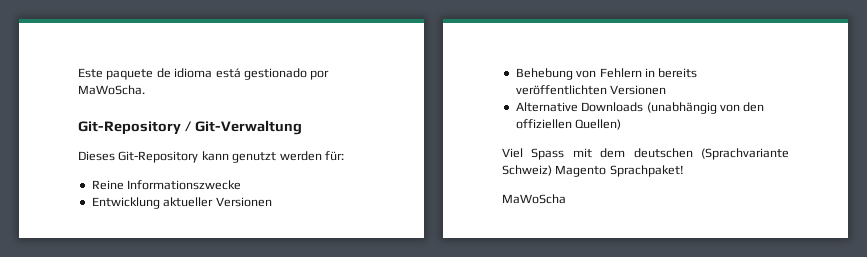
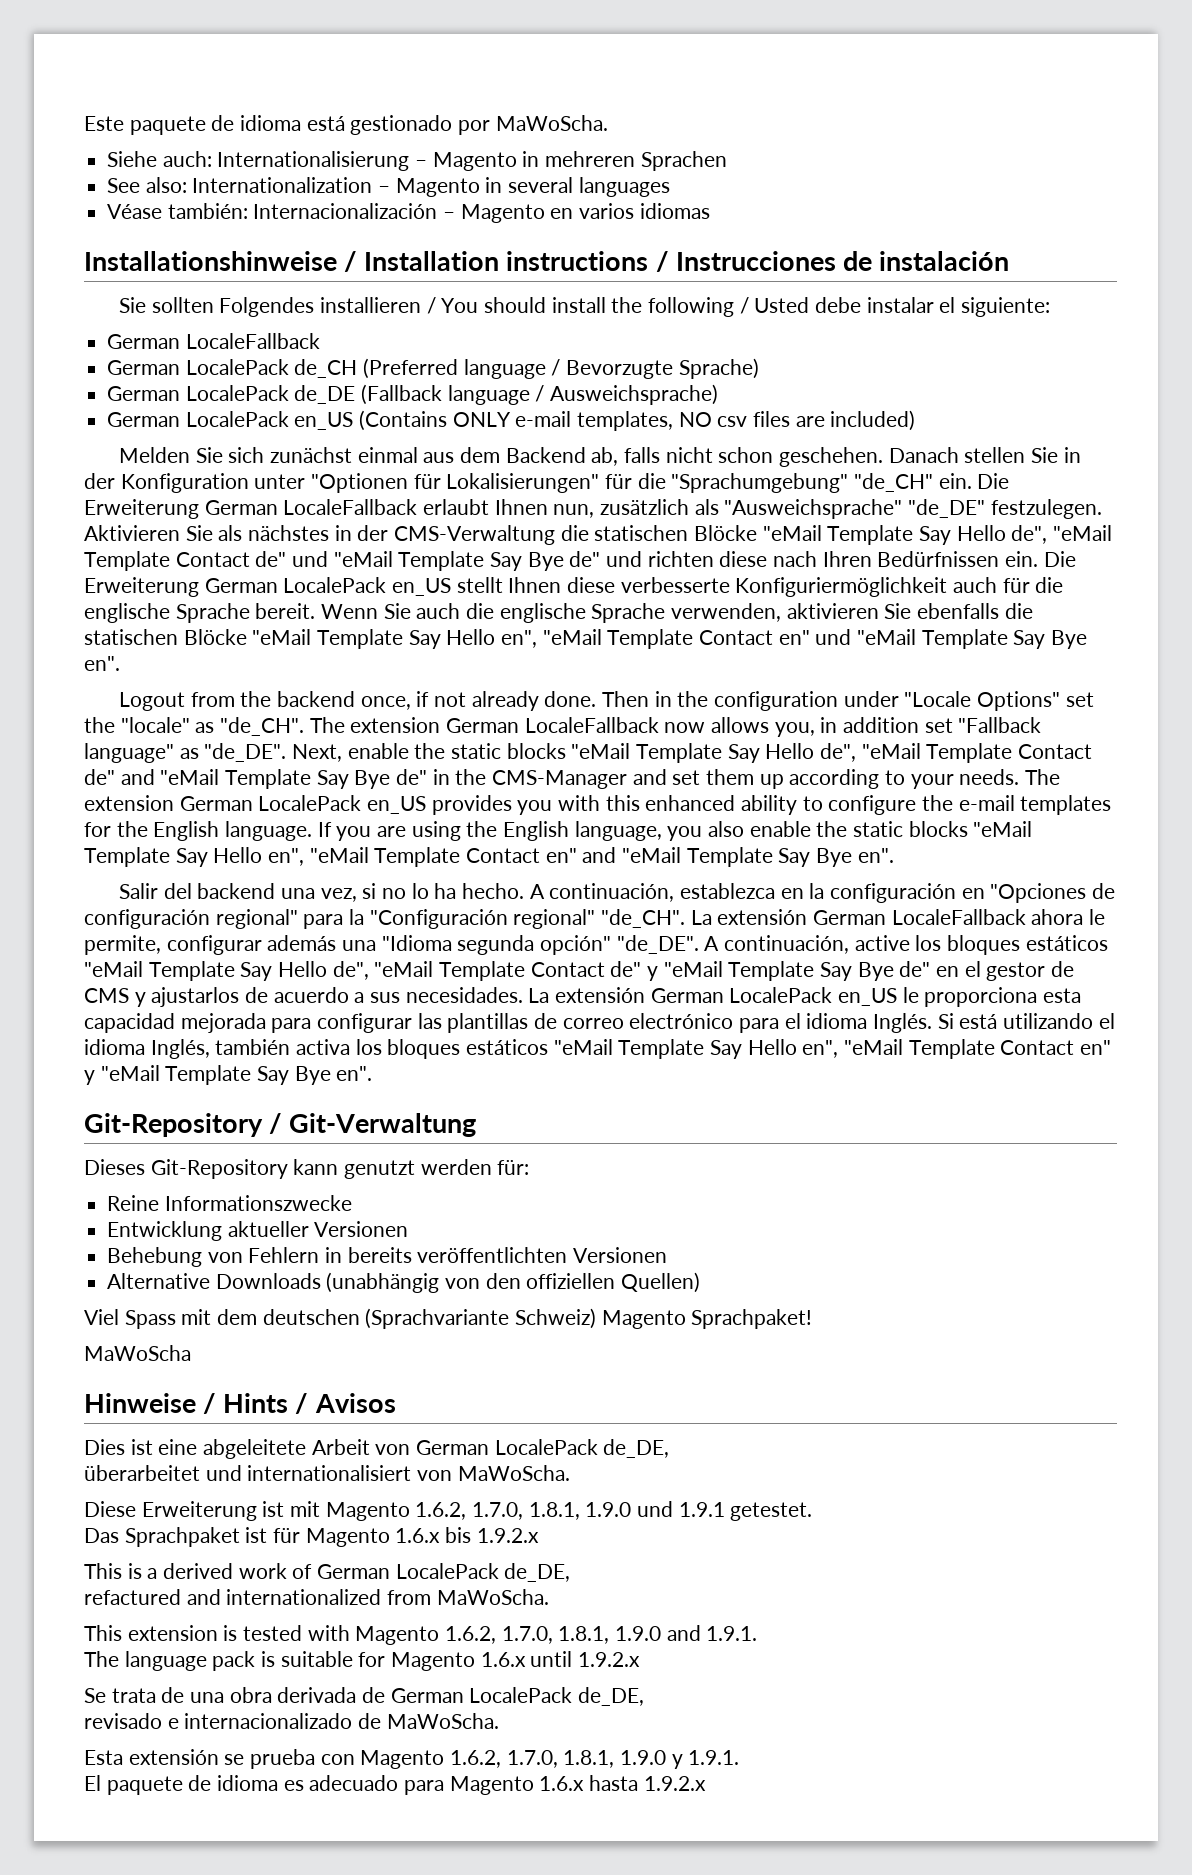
+ Siehe auch: Internationalisierung – Magento in mehreren Sprachen
+ See also: Internationalization – Magento in several languages
+ Véase también: Internacionalización – Magento en varios idiomas
+ Installationshinweise / Installation instructions / Instrucciones de instalación
+ Sie sollten Folgendes installieren / You should install the following / Usted debe instalar el siguiente:
+ German LocaleFallback
+ German LocalePack de_CH (Preferred language / Bevorzugte Sprache)
+ German LocalePack de_DE (Fallback language / Ausweichsprache)
+ German LocalePack en_US (Contains ONLY e-mail templates, NO csv files are included)
+ Melden Sie sich zunächst einmal aus dem Backend ab, falls nicht schon geschehen. Danach stellen Sie in der Konfiguration unter "Optionen für Lokalisierungen" für die "Sprachumgebung" "de_CH" ein. Die Erweiterung German LocaleFallback erlaubt Ihnen nun, zusätzlich als "Ausweichsprache" "de_DE" festzulegen. Aktivieren Sie als nächstes in der CMS-Verwaltung die statischen Blöcke "eMail Template Say Hello de", "eMail Template Contact de" und "eMail Template Say Bye de" und richten diese nach Ihren Bedürfnissen ein. Die Erweiterung German LocalePack en_US stellt Ihnen diese verbesserte Konfiguriermöglichkeit auch für die englische Sprache bereit. Wenn Sie auch die englische Sprache verwenden, aktivieren Sie ebenfalls die statischen Blöcke "eMail Template Say Hello en", "eMail Template Contact en" und "eMail Template Say Bye en".
+ Logout from the backend once, if not already done. Then in the configuration under "Locale Options" set the "locale" as "de_CH". The extension German LocaleFallback now allows you, in addition set "Fallback language" as "de_DE". Next, enable the static blocks "eMail Template Say Hello de", "eMail Template Contact de" and "eMail Template Say Bye de" in the CMS-Manager and set them up according to your needs. The extension German LocalePack en_US provides you with this enhanced ability to configure the e-mail templates for the English language. If you are using the English language, you also enable the static blocks "eMail Template Say Hello en", "eMail Template Contact en" and "eMail Template Say Bye en".
+ Salir del backend una vez, si no lo ha hecho. A continuación, establezca en la configuración en "Opciones de configuración regional" para la "Configuración regional" "de_CH". La extensión German LocaleFallback ahora le permite, configurar además una "Idioma segunda opción" "de_DE". A continuación, active los bloques estáticos "eMail Template Say Hello de", "eMail Template Contact de" y "eMail Template Say Bye de" en el gestor de CMS y ajustarlos de acuerdo a sus necesidades. La extensión German LocalePack en_US le proporciona esta capacidad mejorada para configurar las plantillas de correo electrónico para el idioma Inglés. Si está utilizando el idioma Inglés, también activa los bloques estáticos "eMail Template Say Hello en", "eMail Template Contact en" y "eMail Template Say Bye en".
+ Hinweise / Hints / Avisos
+ Dies ist eine abgeleitete Arbeit von German LocalePack de_DE,
+ überarbeitet und internationalisiert von MaWoScha.
+ Diese Erweiterung ist mit Magento 1.6.2, 1.7.0, 1.8.1, 1.9.0 und 1.9.1 getestet.
+ Das Sprachpaket ist für Magento 1.6.x bis 1.9.2.x
+ This is a derived work of German LocalePack de_DE,
+ refactured and internationalized from MaWoScha.
+ This extension is tested with Magento 1.6.2, 1.7.0, 1.8.1, 1.9.0 and 1.9.1.
+ The language pack is suitable for Magento 1.6.x until 1.9.2.x
+ Se trata de una obra derivada de German LocalePack de_DE,
+ revisado e internacionalizado de MaWoScha.
+ Esta extensión se prueba con Magento 1.6.2, 1.7.0, 1.8.1, 1.9.0 y 1.9.1.
+ El paquete de idioma es adecuado para Magento 1.6.x hasta 1.9.2.x

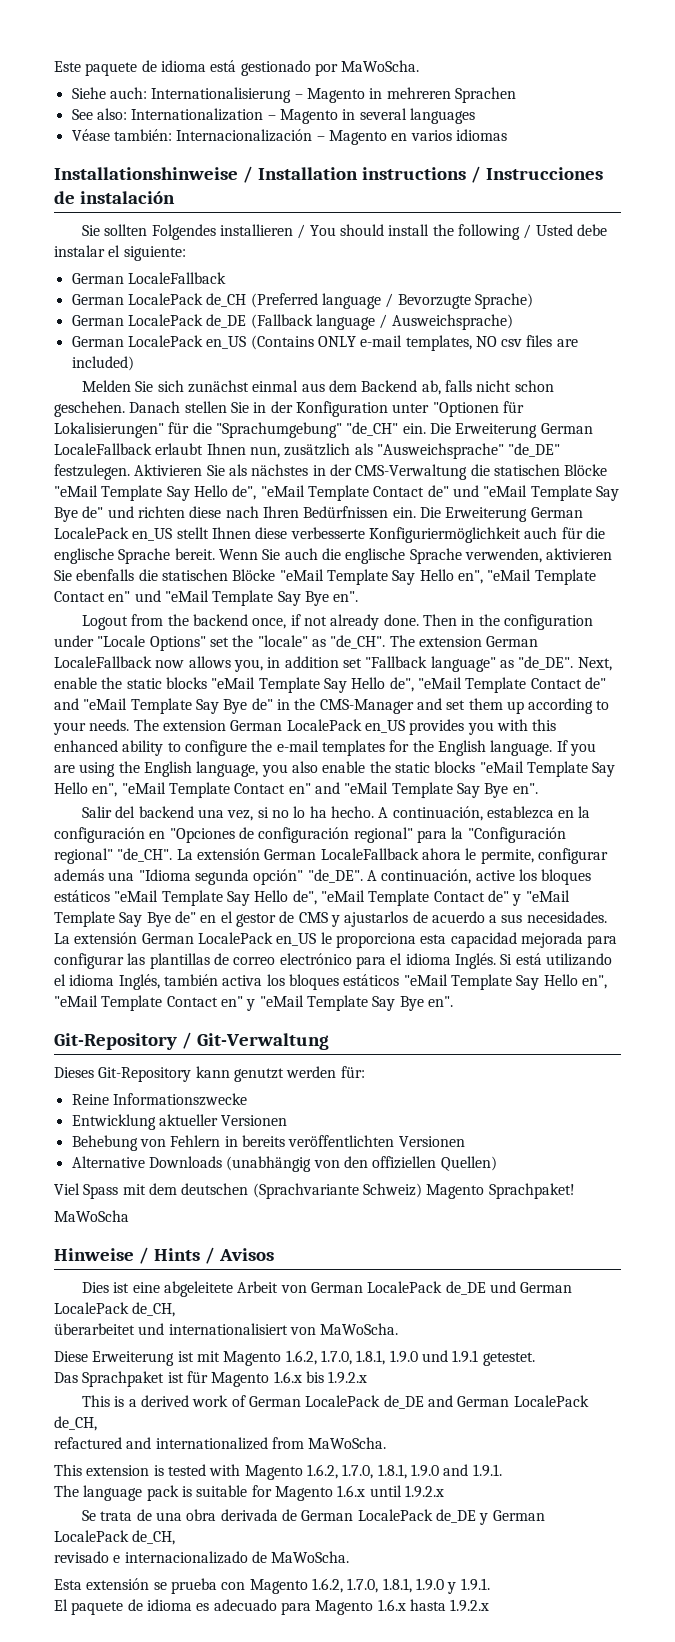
- Dies ist eine abgeleitete Arbeit von German LocalePack de_DE,
+ Dies ist eine abgeleitete Arbeit von German LocalePack de_DE und German LocalePack de_CH,
- This is a derived work of German LocalePack de_DE,
+ This is a derived work of German LocalePack de_DE and German LocalePack de_CH,
- Se trata de una obra derivada de German LocalePack de_DE,
+ Se trata de una obra derivada de German LocalePack de_DE y German LocalePack de_CH,

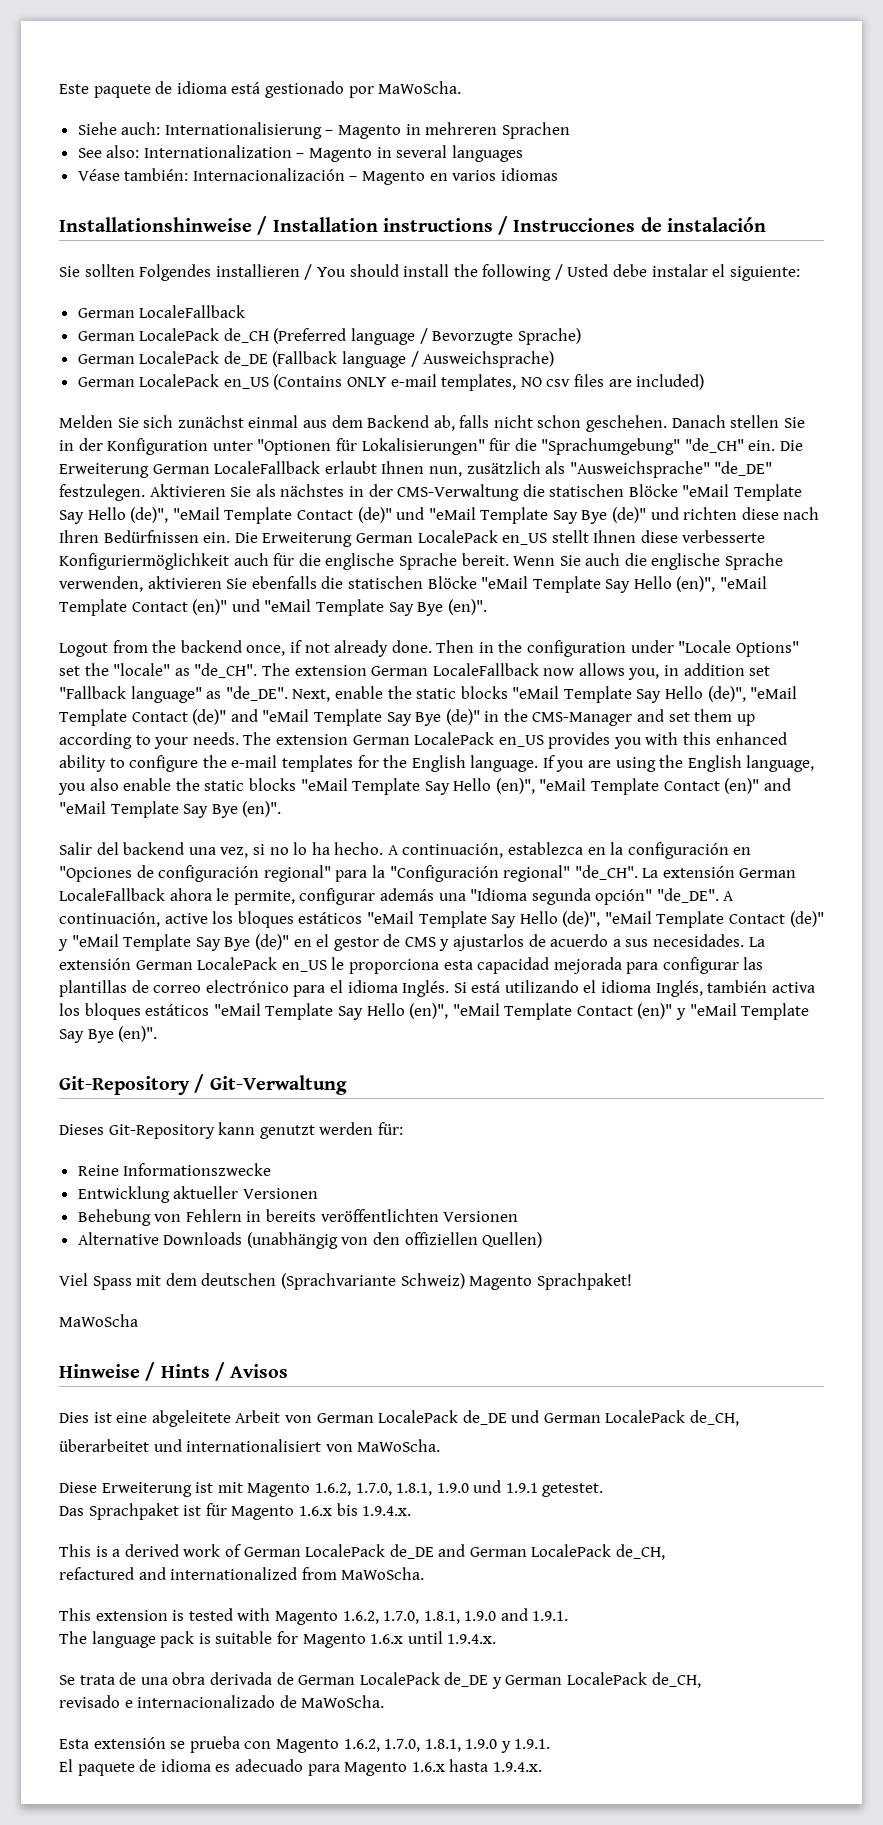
- Aktivieren Sie als nächstes in der CMS-Verwaltung die statischen Blöcke "eMail Template Say Hello de", "eMail Template Contact de" und "eMail Template Say Bye de" und richten diese nach Ihren Bedürfnissen ein.
+ Aktivieren Sie als nächstes in der CMS-Verwaltung die statischen Blöcke "eMail Template Say Hello (de)", "eMail Template Contact (de)" und "eMail Template Say Bye (de)" und richten diese nach Ihren Bedürfnissen ein.
- Wenn Sie auch die englische Sprache verwenden, aktivieren Sie ebenfalls die statischen Blöcke "eMail Template Say Hello en", "eMail Template Contact en" und "eMail Template Say Bye en".
+ Wenn Sie auch die englische Sprache verwenden, aktivieren Sie ebenfalls die statischen Blöcke "eMail Template Say Hello (en)", "eMail Template Contact (en)" und "eMail Template Say Bye (en)".
- Next, enable the static blocks "eMail Template Say Hello de", "eMail Template Contact de" and "eMail Template Say Bye de" in the CMS-Manager and set them up according to your needs.
+ Next, enable the static blocks "eMail Template Say Hello (de)", "eMail Template Contact (de)" and "eMail Template Say Bye (de)" in the CMS-Manager and set them up according to your needs.
- If you are using the English language, you also enable the static blocks "eMail Template Say Hello en", "eMail Template Contact en" and "eMail Template Say Bye en".
+ If you are using the English language, you also enable the static blocks "eMail Template Say Hello (en)", "eMail Template Contact (en)" and "eMail Template Say Bye (en)".
- A continuación, active los bloques estáticos "eMail Template Say Hello de", "eMail Template Contact de" y "eMail Template Say Bye de" en el gestor de CMS y ajustarlos de acuerdo a sus necesidades.
+ A continuación, active los bloques estáticos "eMail Template Say Hello (de)", "eMail Template Contact (de)" y "eMail Template Say Bye (de)" en el gestor de CMS y ajustarlos de acuerdo a sus necesidades.
- Si está utilizando el idioma Inglés, también activa los bloques estáticos "eMail Template Say Hello en", "eMail Template Contact en" y "eMail Template Say Bye en".
+ Si está utilizando el idioma Inglés, también activa los bloques estáticos "eMail Template Say Hello (en)", "eMail Template Contact (en)" y "eMail Template Say Bye (en)".
- Das Sprachpaket ist für Magento 1.6.x bis 1.9.2.x
+ Das Sprachpaket ist für Magento 1.6.x bis 1.9.4.x.
- The language pack is suitable for Magento 1.6.x until 1.9.2.x
+ The language pack is suitable for Magento 1.6.x until 1.9.4.x.
- El paquete de idioma es adecuado para Magento 1.6.x hasta 1.9.2.x
+ El paquete de idioma es adecuado para Magento 1.6.x hasta 1.9.4.x.

